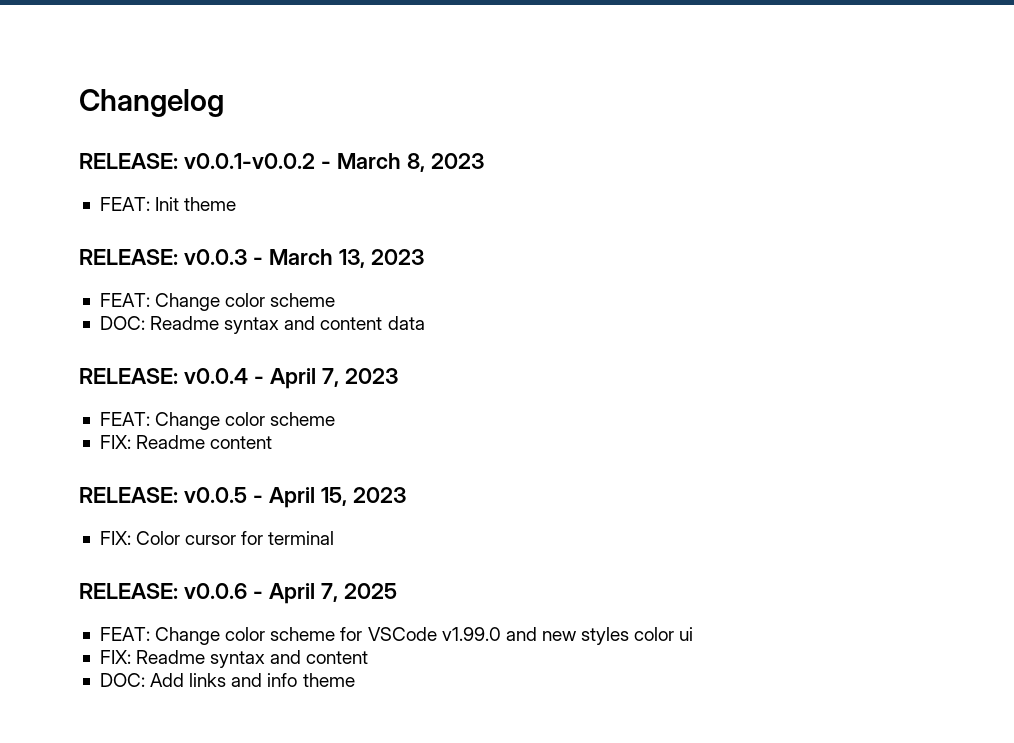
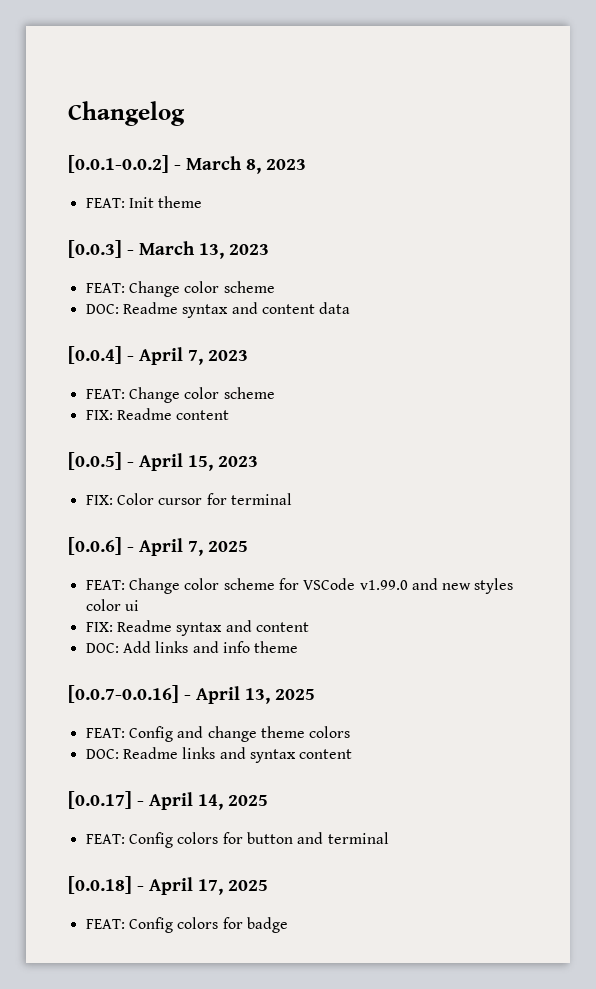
- RELEASE: v0.0.1-v0.0.2 - March 8, 2023
+ [0.0.1-0.0.2] - March 8, 2023
- RELEASE: v0.0.3 - March 13, 2023
+ [0.0.3] - March 13, 2023
- RELEASE: v0.0.4 - April 7, 2023
+ [0.0.4] - April 7, 2023
- RELEASE: v0.0.5 - April 15, 2023
+ [0.0.5] - April 15, 2023
- RELEASE: v0.0.6 - April 7, 2025
+ [0.0.6] - April 7, 2025
+ [0.0.7-0.0.16] - April 13, 2025
+ FEAT: Config and change theme colors
+ DOC: Readme links and syntax content
+ [0.0.17] - April 14, 2025
+ FEAT: Config colors for button and terminal
+ [0.0.18] - April 17, 2025
+ FEAT: Config colors for badge

